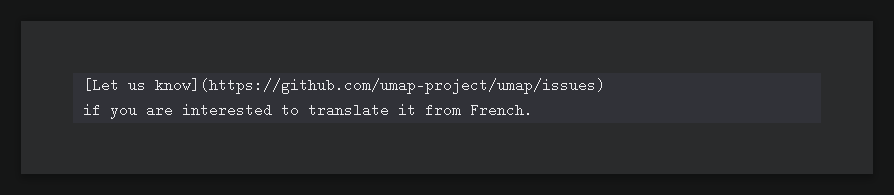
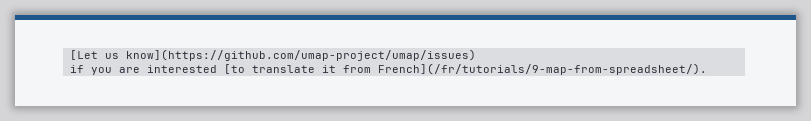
- if you are interested to translate it from French.
+ if you are interested [to translate it from French](/fr/tutorials/9-map-from-spreadsheet/).

